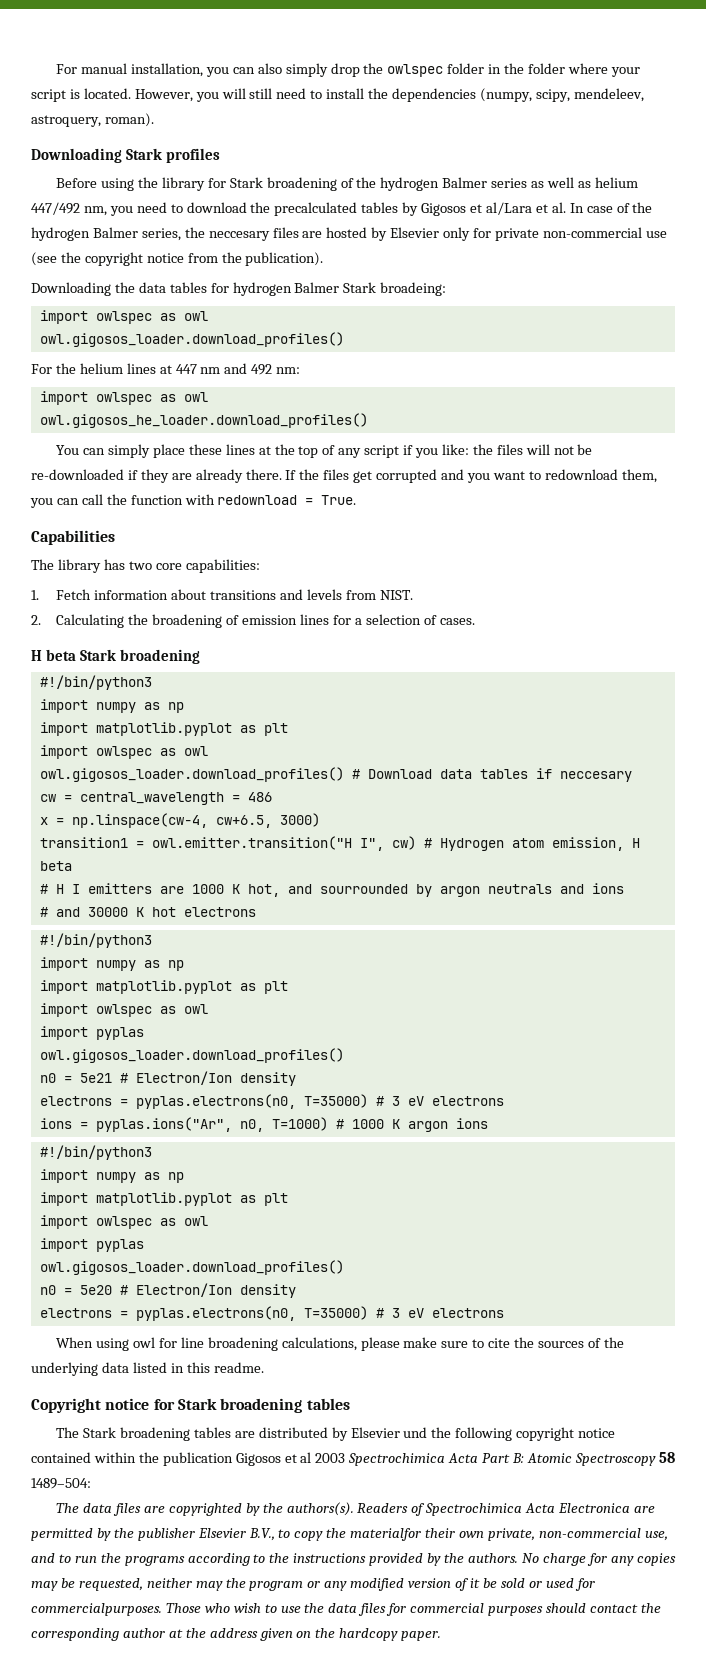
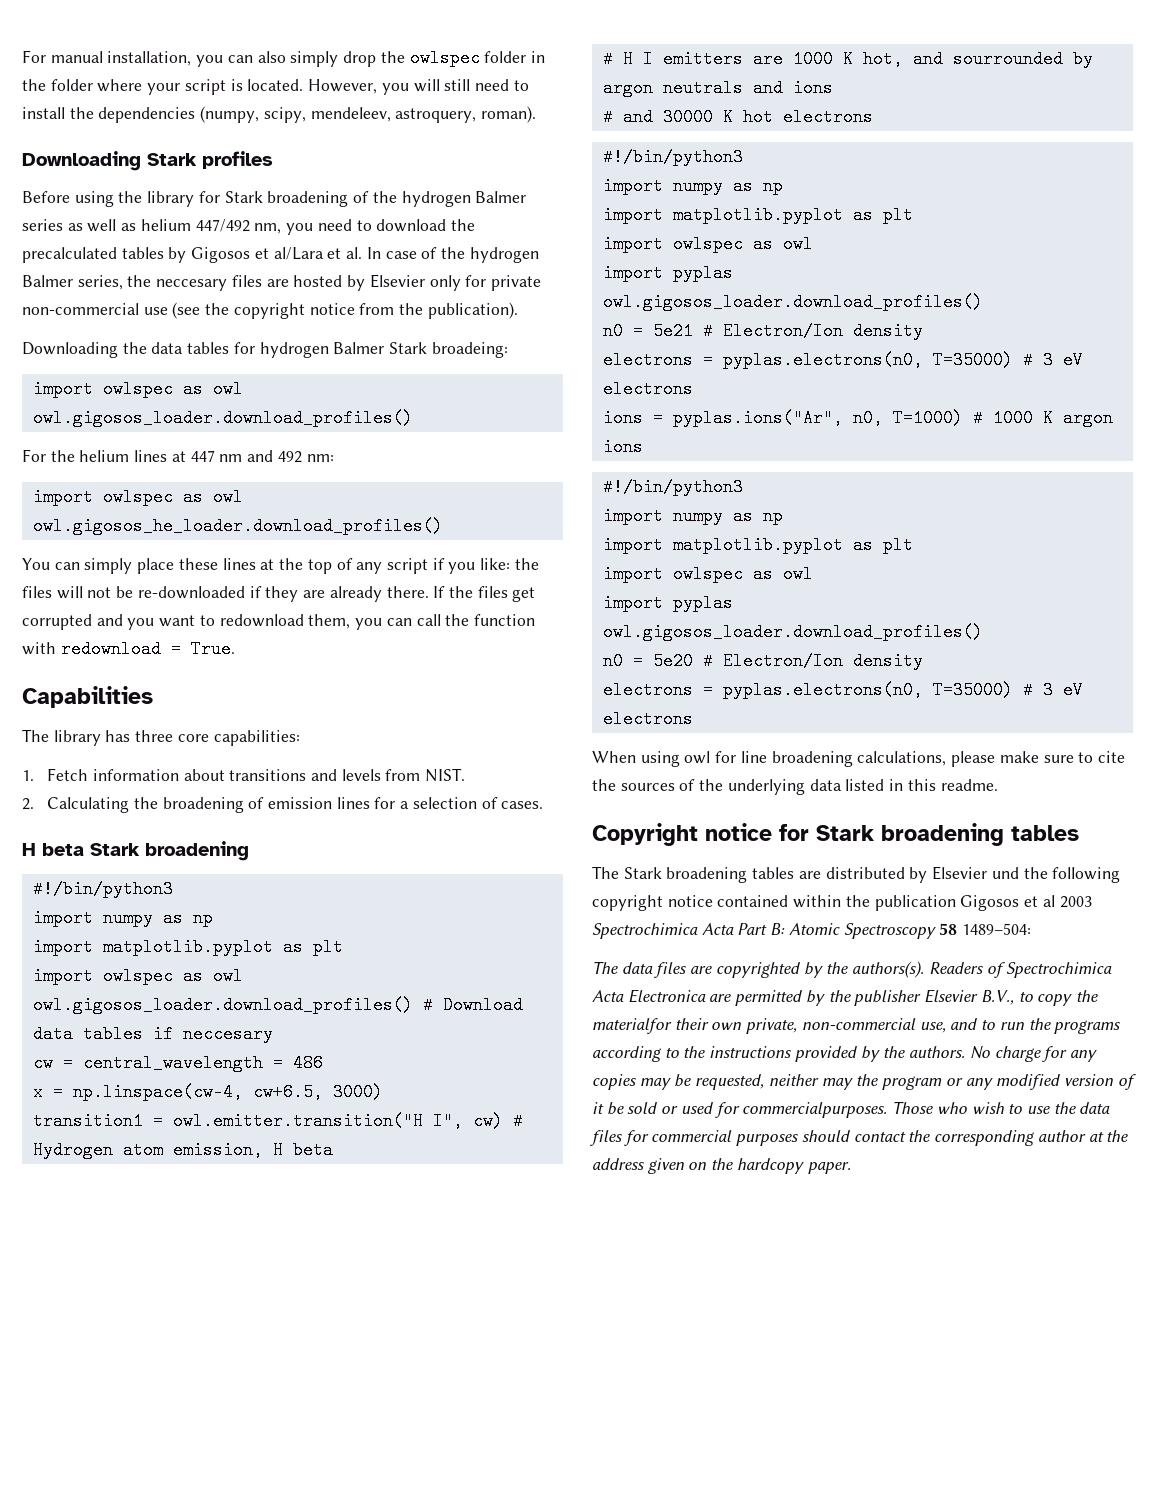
- The library has two core capabilities:
+ The library has three core capabilities:

